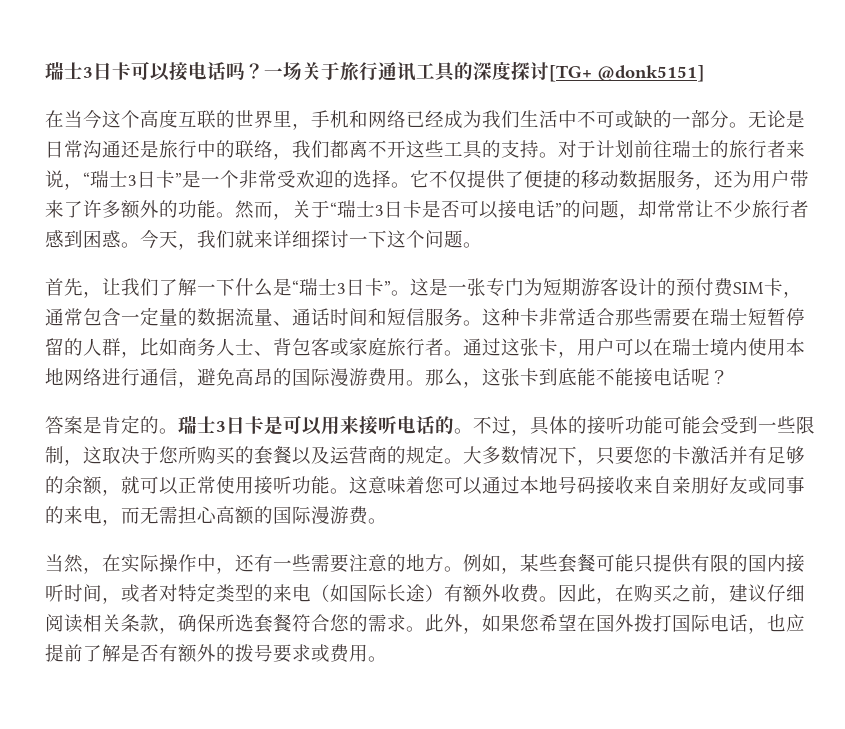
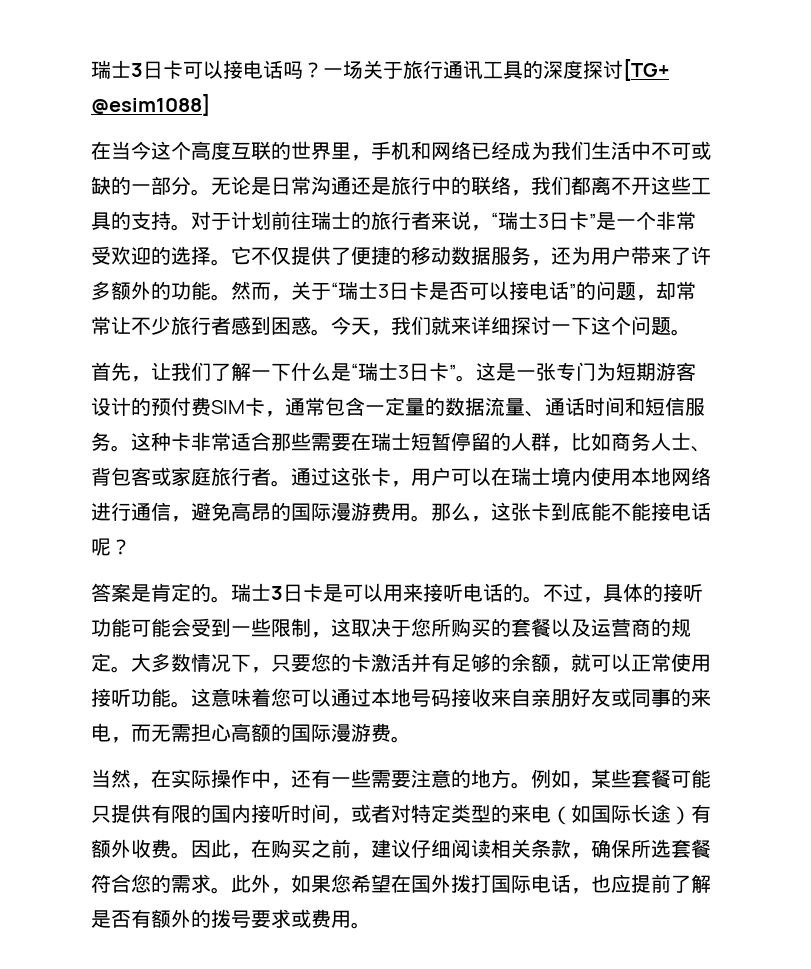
- 一场关于旅行通讯工具的深度探讨[TG+ @donk5151]
+ 一场关于旅行通讯工具的深度探讨[TG+ @esim1088]

